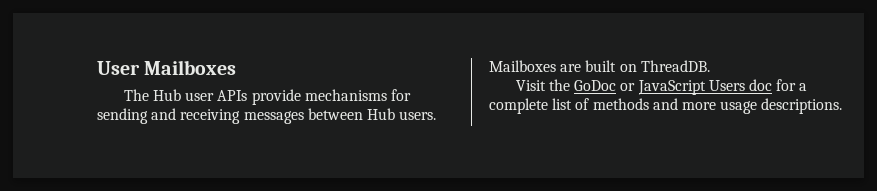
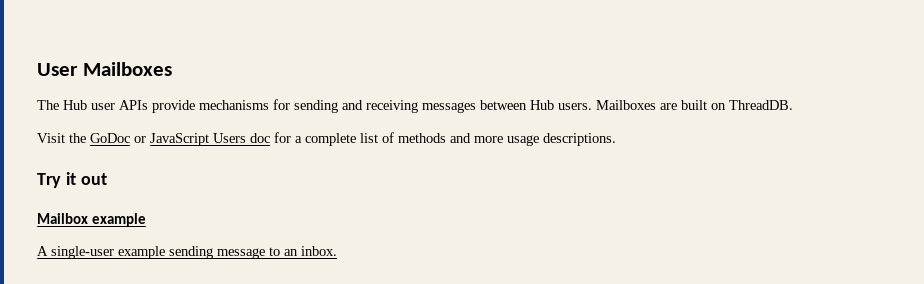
+ Try it out
+ Mailbox example
+ A single-user example sending message to an inbox.

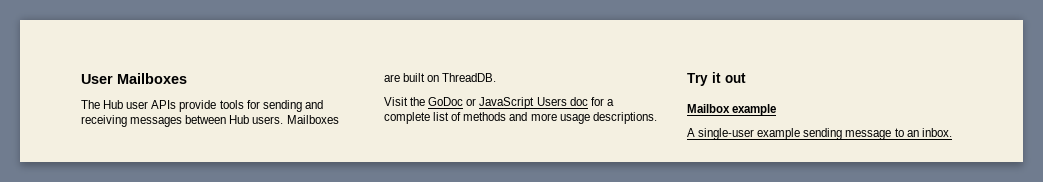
- The Hub user APIs provide mechanisms for sending and receiving messages between Hub users.
+ The Hub user APIs provide tools for sending and receiving messages between Hub users.

